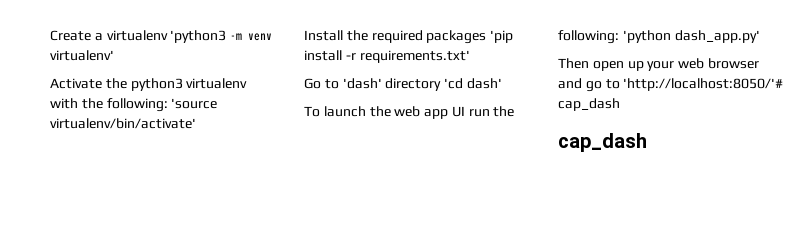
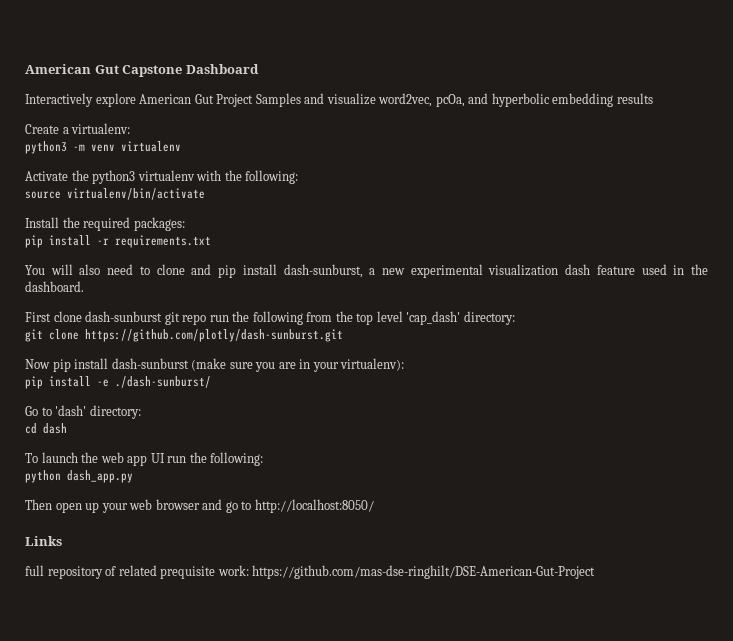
- Create a virtualenv 'python3 -m venv virtualenv'
+ American Gut Capstone Dashboard
+ Interactively explore American Gut Project Samples and visualize word2vec, pcOa, and hyperbolic embedding results
+ Create a virtualenv:
+ python3 -m venv virtualenv
- Activate the python3 virtualenv with the following: 'source virtualenv/bin/activate'
+ Activate the python3 virtualenv with the following:
+ source virtualenv/bin/activate
- Install the required packages 'pip install -r requirements.txt'
+ Install the required packages:
+ pip install -r requirements.txt
+ You will also need to clone and pip install dash-sunburst, a new experimental visualization dash feature used in the dashboard.
+ First clone dash-sunburst git repo run the following from the top level 'cap_dash' directory:
+ git clone https://github.com/plotly/dash-sunburst.git
+ Now pip install dash-sunburst (make sure you are in your virtualenv):
+ pip install -e ./dash-sunburst/
- Go to 'dash' directory 'cd dash'
+ Go to 'dash' directory:
+ cd dash
- To launch the web app UI run the following: 'python dash_app.py'
+ To launch the web app UI run the following:
+ python dash_app.py
- Then open up your web browser and go to 'http://localhost:8050/'# cap_dash
- cap_dash
+ Then open up your web browser and go to http://localhost:8050/
+ Links
+ full repository of related prequisite work: https://github.com/mas-dse-ringhilt/DSE-American-Gut-Project

